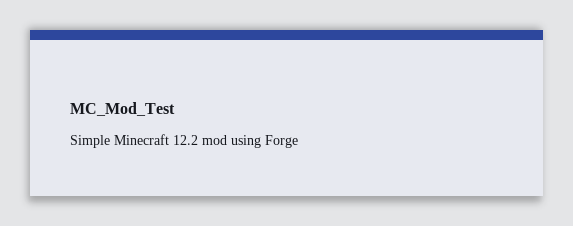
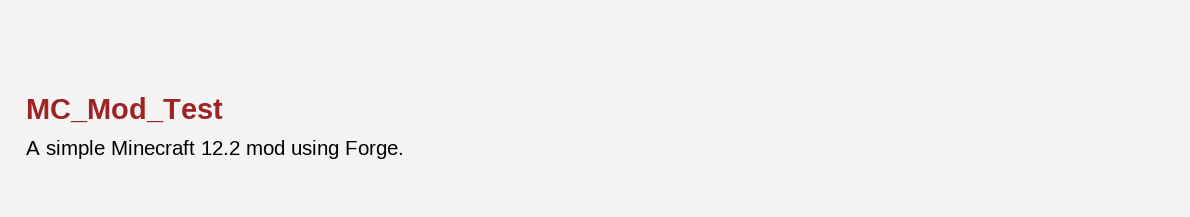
- Simple Minecraft 12.2 mod using Forge
+ A simple Minecraft 12.2 mod using Forge.

